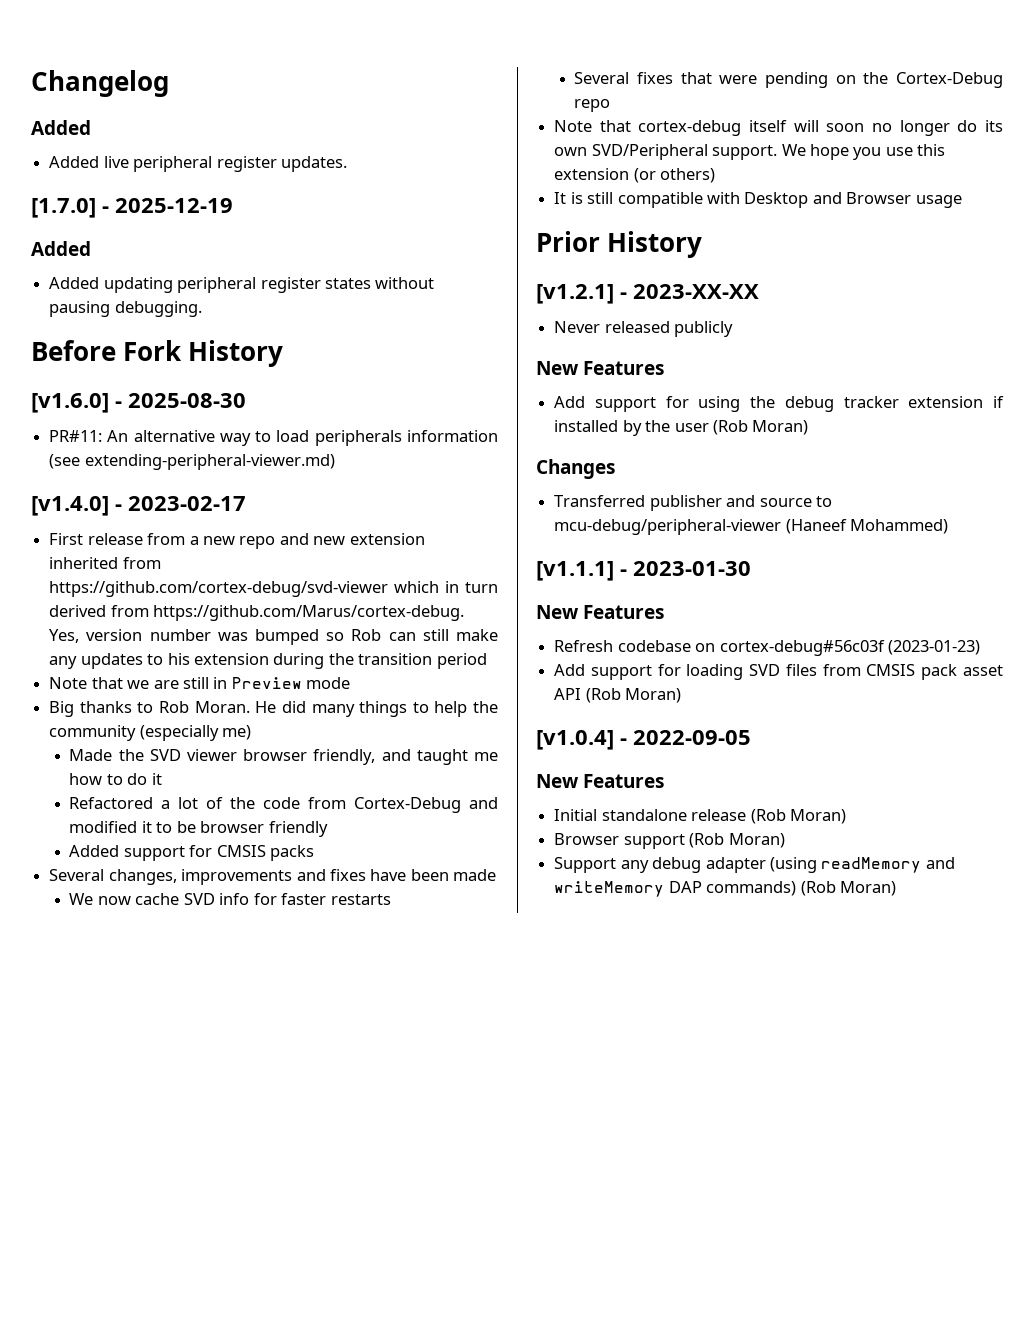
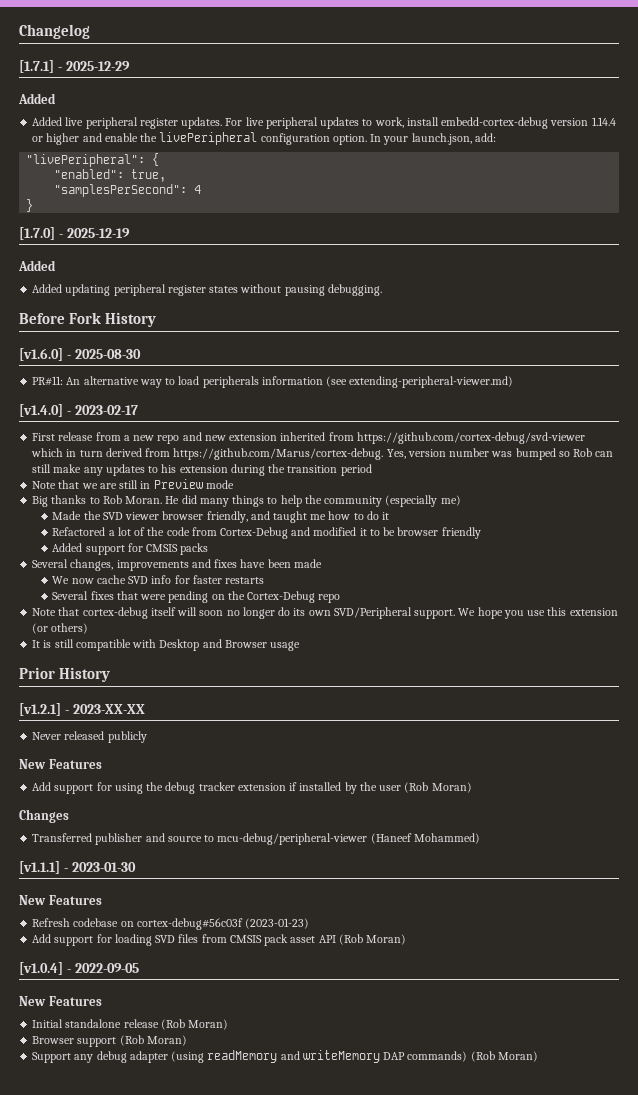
+ [1.7.1] - 2025-12-29
+ For live peripheral updates to work, install embedd-cortex-debug version 1.14.4 or higher and enable the livePeripheral configuration option. In your launch.json, add:
+ "livePeripheral": {
+ "enabled": true,
+ "samplesPerSecond": 4
+ }

